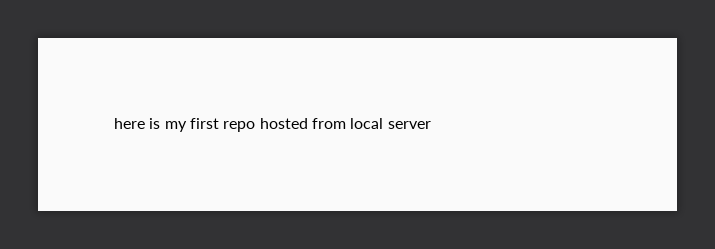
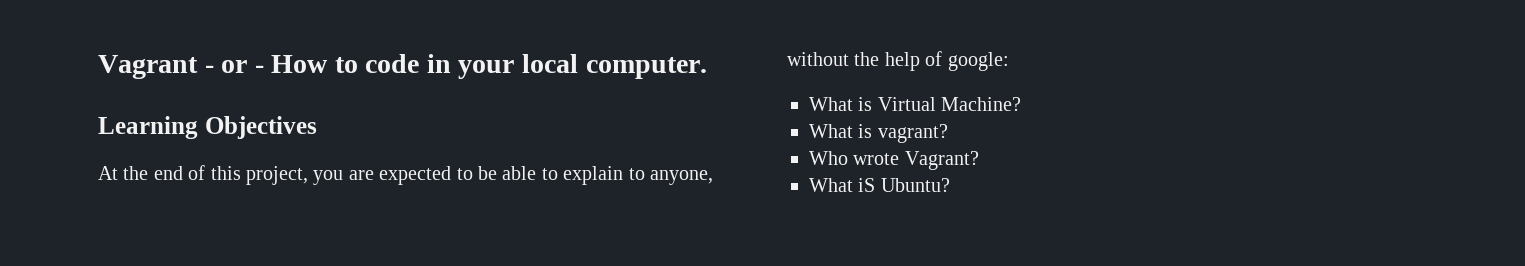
- here is my first repo hosted from local server
+ Vagrant - or - How to code in your local computer.
+ Learning Objectives
+ At the end of this project, you are expected to be able to explain to anyone, without the help of google:
+ What is Virtual Machine?
+ What is vagrant?
+ Who wrote Vagrant?
+ What iS Ubuntu?

